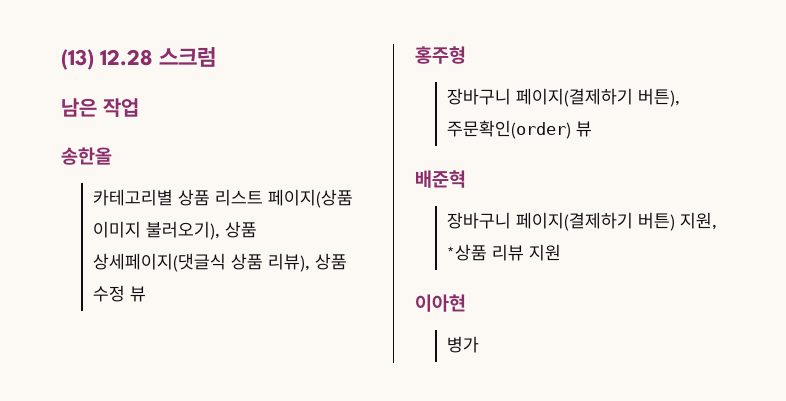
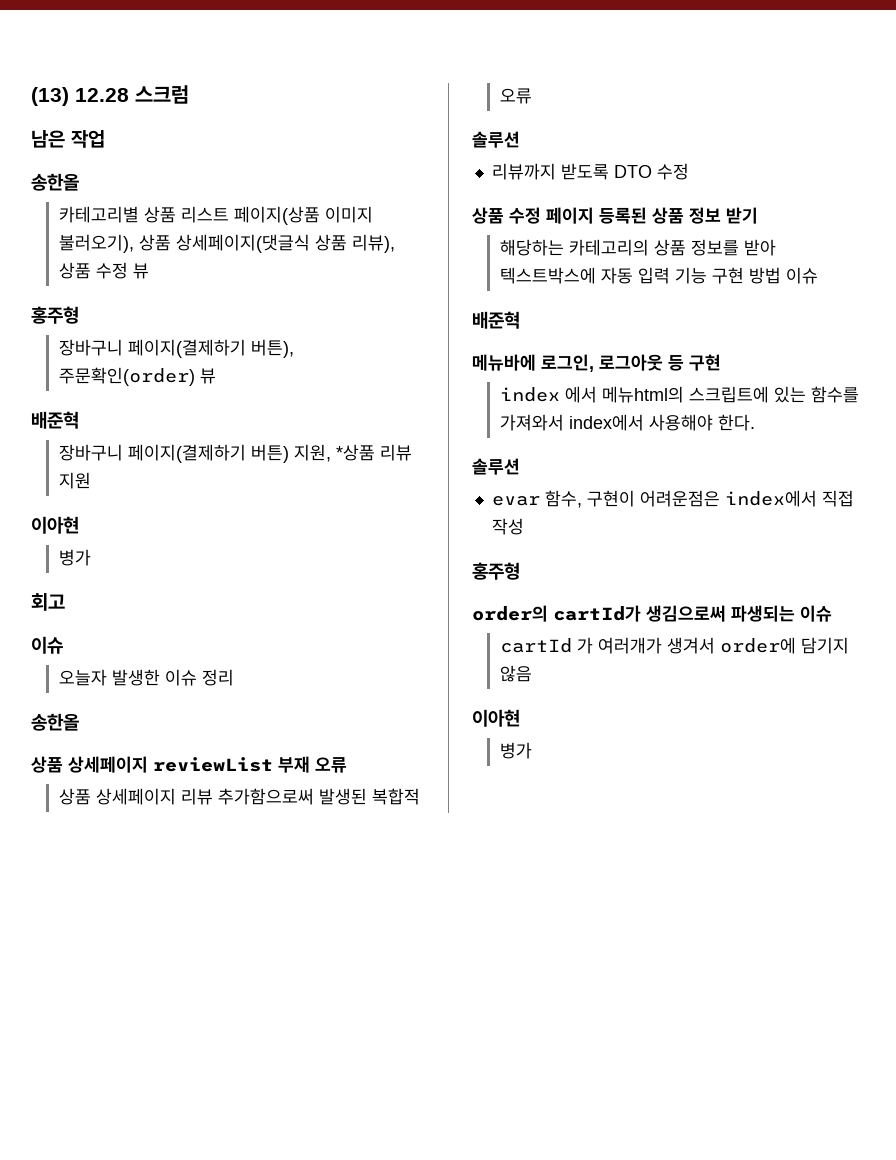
+ 회고
+ 이슈
+ 오늘자 발생한 이슈 정리
+ 송한올
+ 상품 상세페이지 reviewList 부재 오류
+ 상품 상세페이지 리뷰 추가함으로써 발생된 복합적 오류
+ 솔루션
+ 리뷰까지 받도록 DTO 수정
+ 상품 수정 페이지 등록된 상품 정보 받기
+ 해당하는 카테고리의 상품 정보를 받아 텍스트박스에 자동 입력 기능 구현 방법 이슈
+ 배준혁
+ 메뉴바에 로그인, 로그아웃 등 구현
+ index 에서 메뉴html의 스크립트에 있는 함수를 가져와서 index에서 사용해야 한다.
+ 솔루션
+ evar 함수, 구현이 어려운점은 index에서 직접 작성
+ 홍주형
+ order의 cartId가 생김으로써 파생되는 이슈
+ cartId 가 여러개가 생겨서 order에 담기지 않음
+ 이아현
+ 병가

